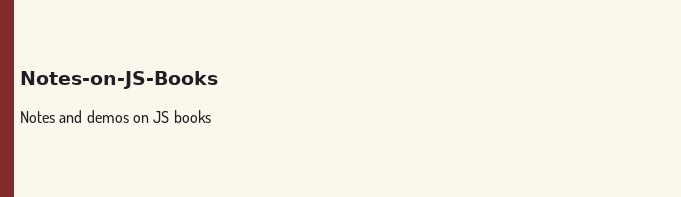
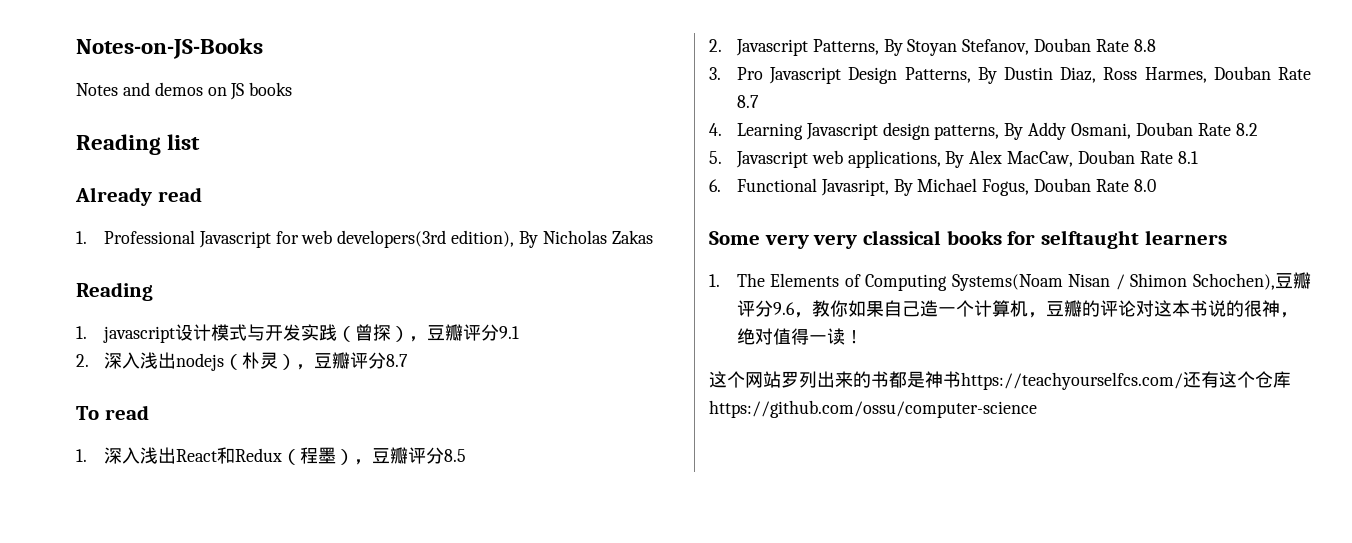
+ Reading list
+ Already read
+ 1. Professional Javascript for web developers(3rd edition), By Nicholas Zakas
+ Reading
+ 1. javascript设计模式与开发实践（曾探），豆瓣评分9.1
+ 2.深入浅出nodejs（朴灵），豆瓣评分8.7
+ To read
+ 1.深入浅出React和Redux（程墨），豆瓣评分8.5
+ 2. Javascript Patterns, By Stoyan Stefanov, Douban Rate 8.8
+ 3. Pro Javascript Design Patterns, By Dustin Diaz, Ross Harmes, Douban Rate 8.7
+ 4. Learning Javascript design patterns, By Addy Osmani, Douban Rate 8.2
+ 5. Javascript web applications, By Alex MacCaw, Douban Rate 8.1
+ 6. Functional Javasript, By Michael Fogus, Douban Rate 8.0
+ Some very very classical books for selftaught learners
+ 1. The Elements of Computing Systems(Noam Nisan / Shimon Schochen),豆瓣评分9.6，教你如果自己造一个计算机，豆瓣的评论对这本书说的很神，绝对值得一读！
+ 这个网站罗列出来的书都是神书https://teachyourselfcs.com/还有这个仓库https://github.com/ossu/computer-science

